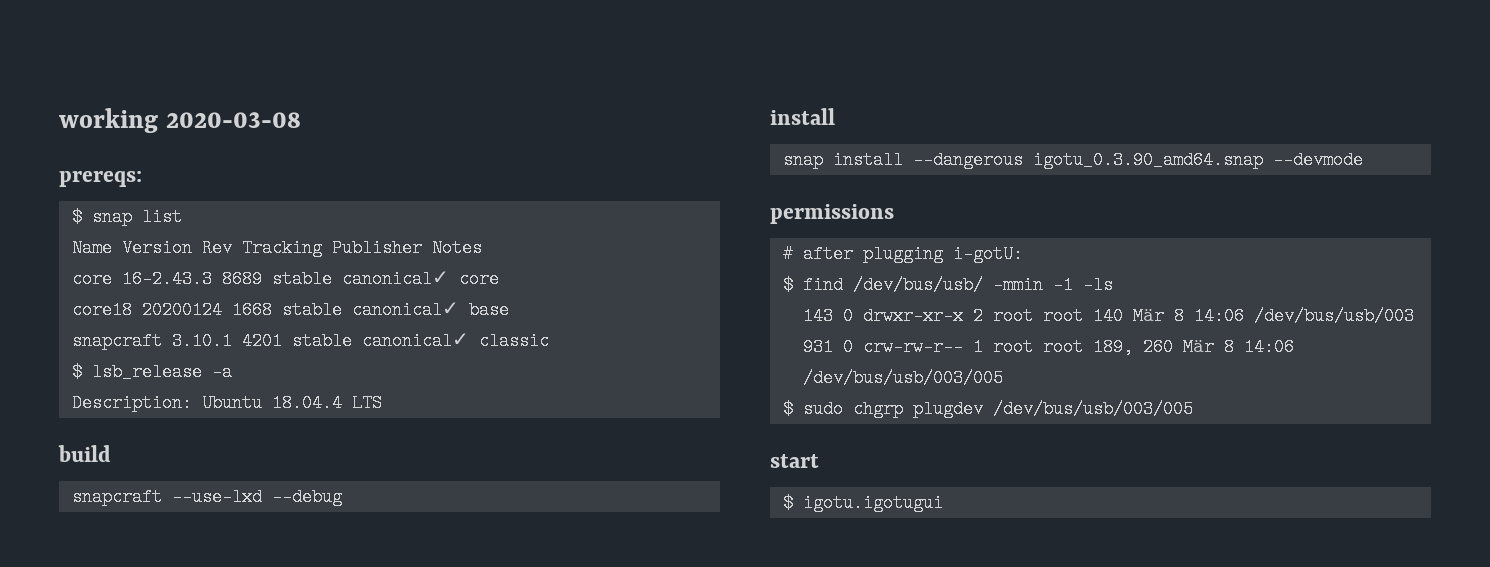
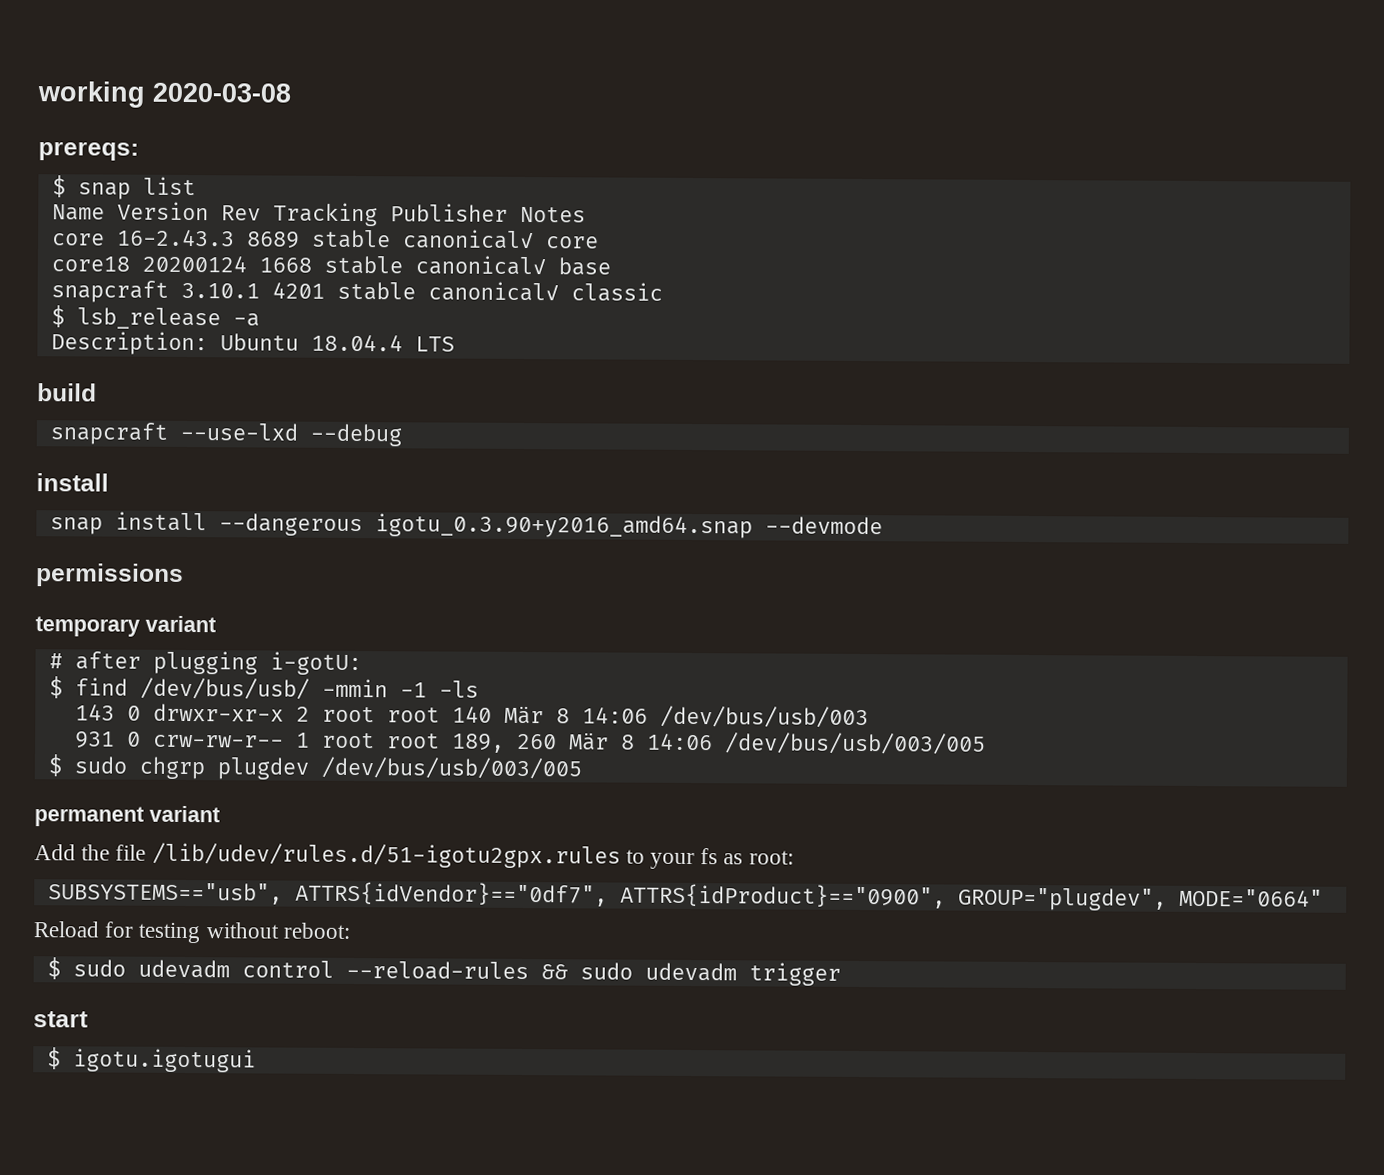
- snap install --dangerous igotu_0.3.90_amd64.snap --devmode
+ snap install --dangerous igotu_0.3.90+y2016_amd64.snap --devmode
+ temporary variant
+ permanent variant
+ Add the file /lib/udev/rules.d/51-igotu2gpx.rules to your fs as root:
+ SUBSYSTEMS=="usb", ATTRS{idVendor}=="0df7", ATTRS{idProduct}=="0900", GROUP="plugdev", MODE="0664"
+ Reload for testing without reboot:
+ $ sudo udevadm control --reload-rules && sudo udevadm trigger

